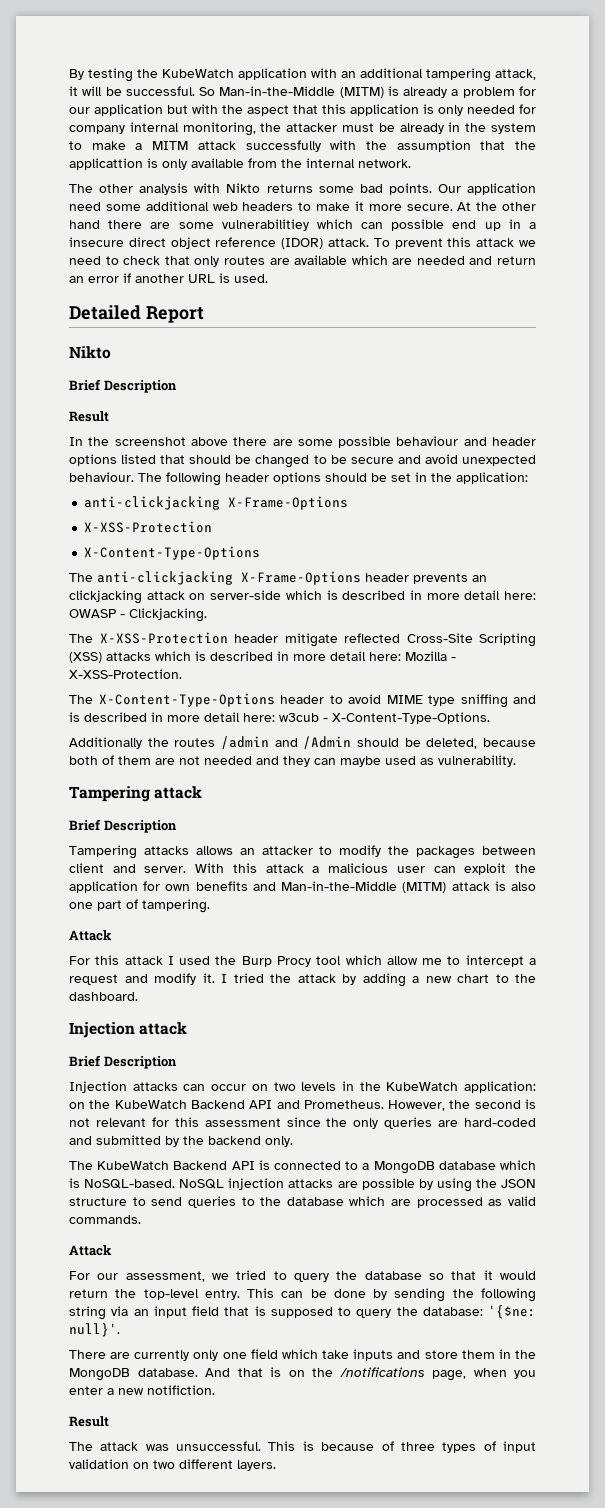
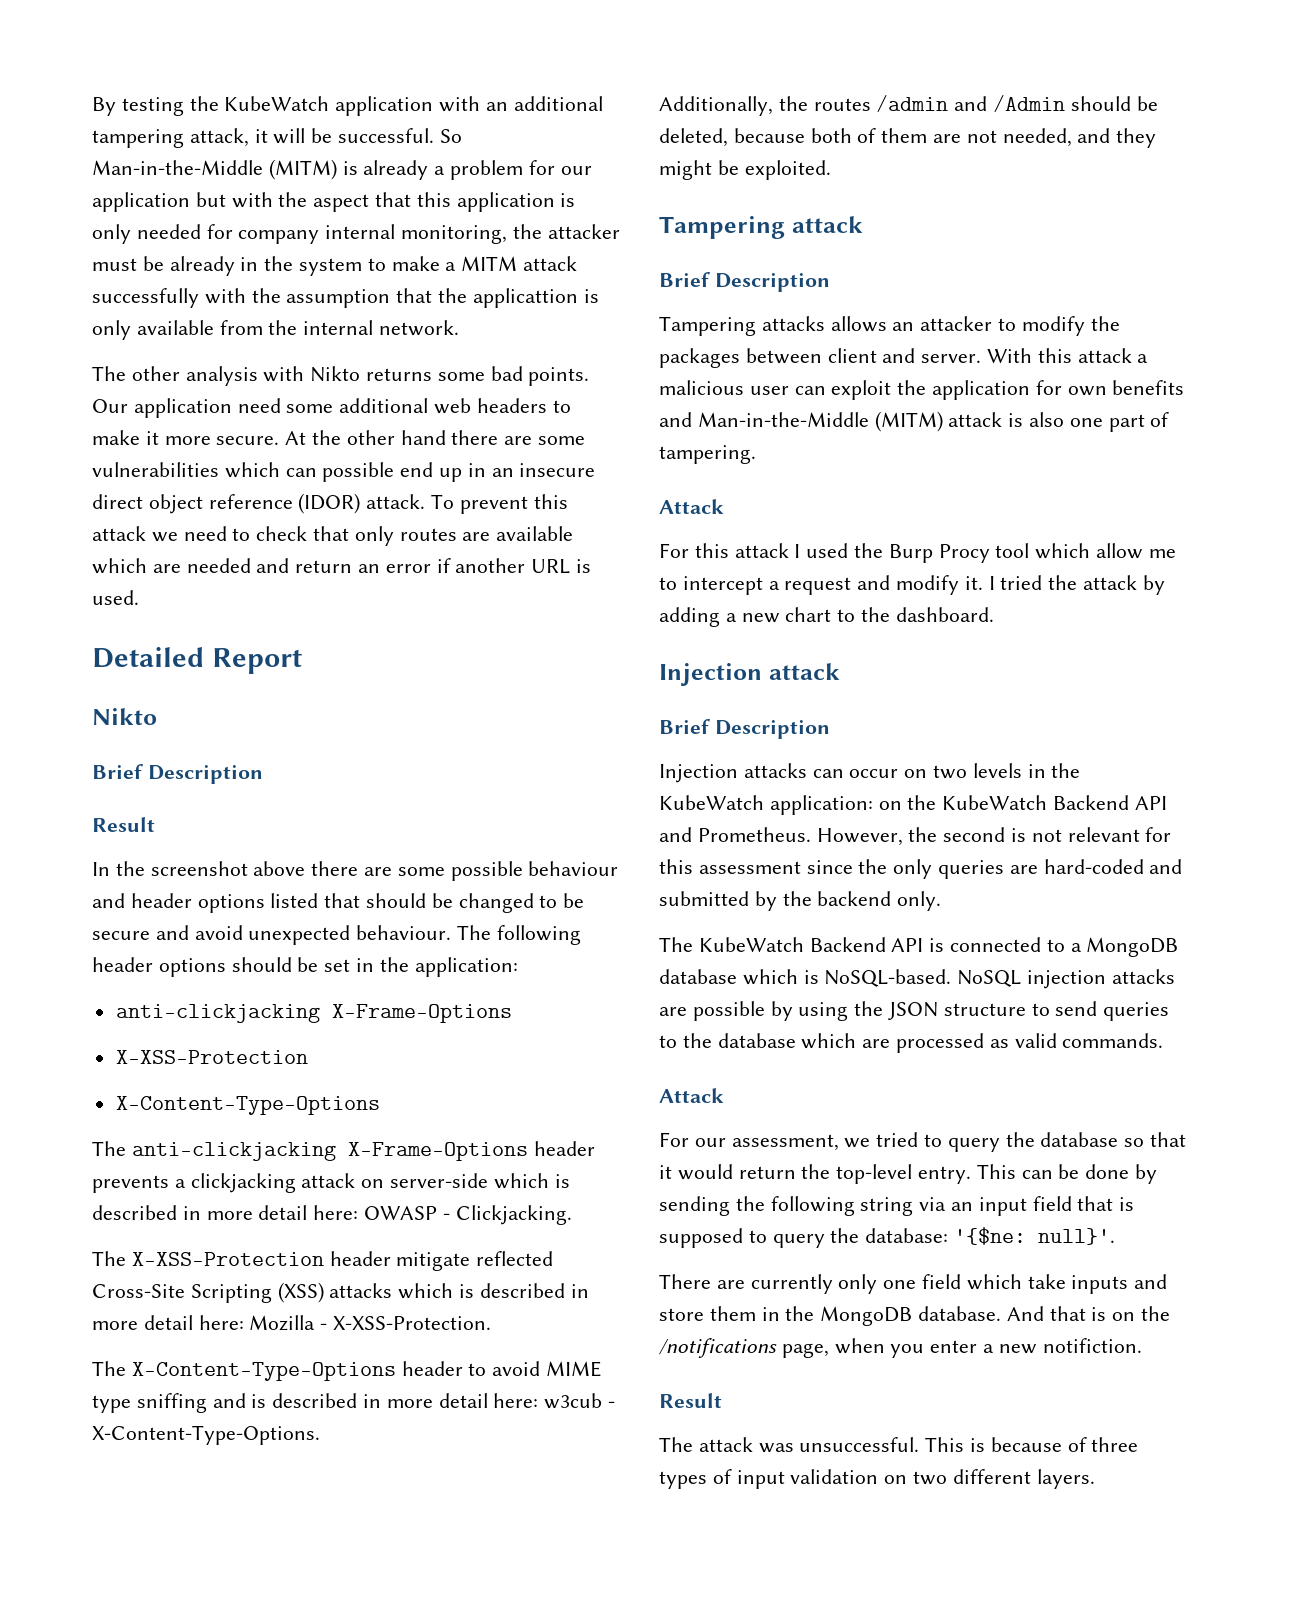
- At the other hand there are some vulnerabilitiey which can possible end up in a insecure direct object reference (IDOR) attack.
+ At the other hand there are some vulnerabilities which can possible end up in an insecure direct object reference (IDOR) attack.
- The anti-clickjacking X-Frame-Options header prevents an clickjacking attack on server-side which is described in more detail here: OWASP - Clickjacking.
+ The anti-clickjacking X-Frame-Options header prevents a clickjacking attack on server-side which is described in more detail here: OWASP - Clickjacking.
- Additionally the routes /admin and /Admin should be deleted, because both of them are not needed and they can maybe used as vulnerability.
+ Additionally, the routes /admin and /Admin should be deleted, because both of them are not needed, and they might be exploited.

